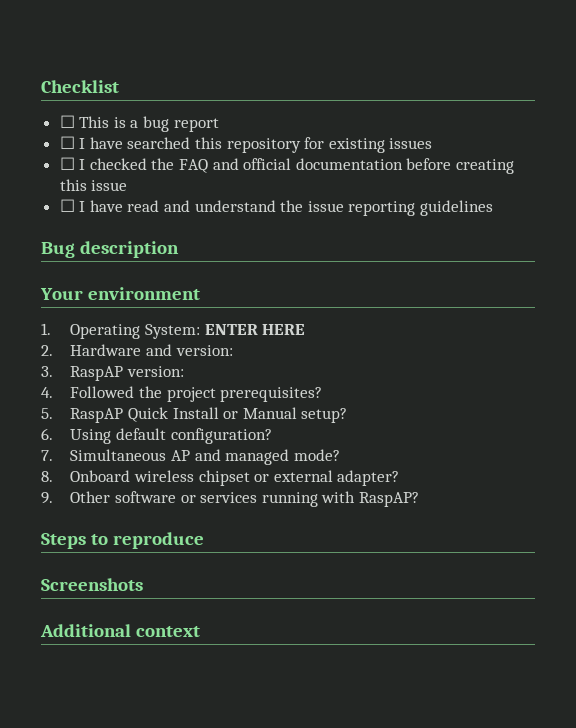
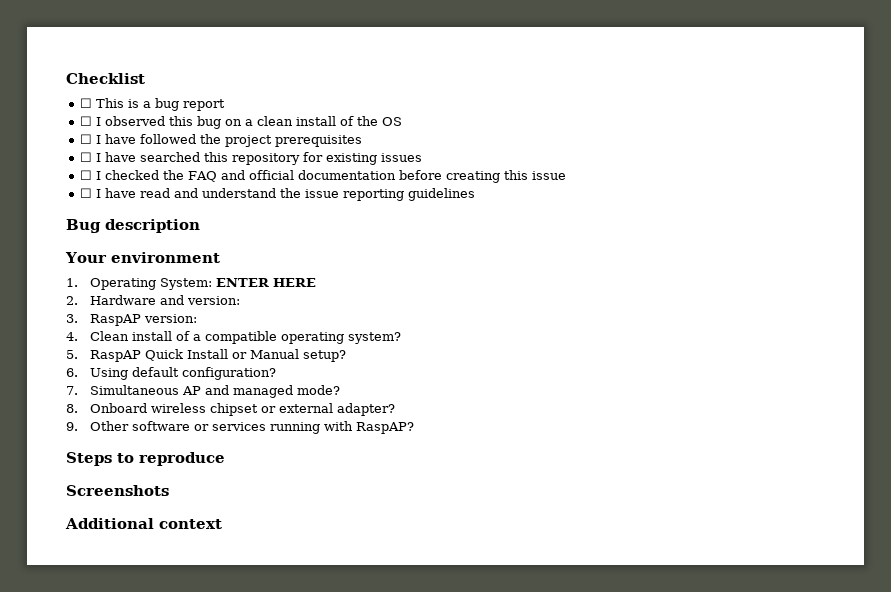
+ ☐ I observed this bug on a clean install of the OS
+ ☐ I have followed the project prerequisites
- 4. Followed the project prerequisites?
+ 4. Clean install of a compatible operating system?

